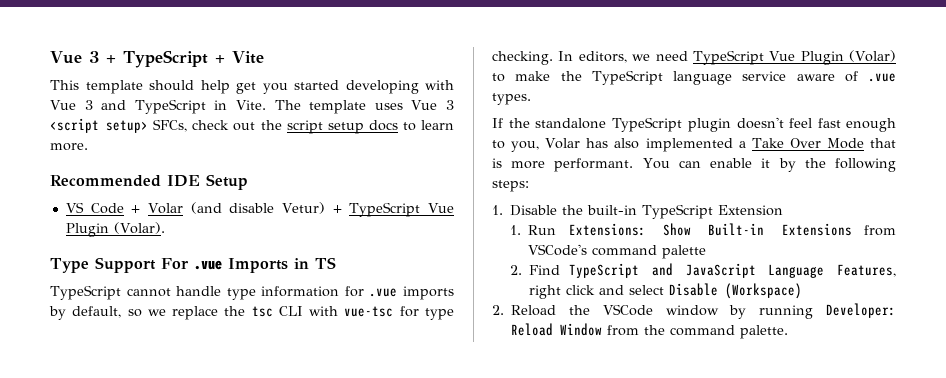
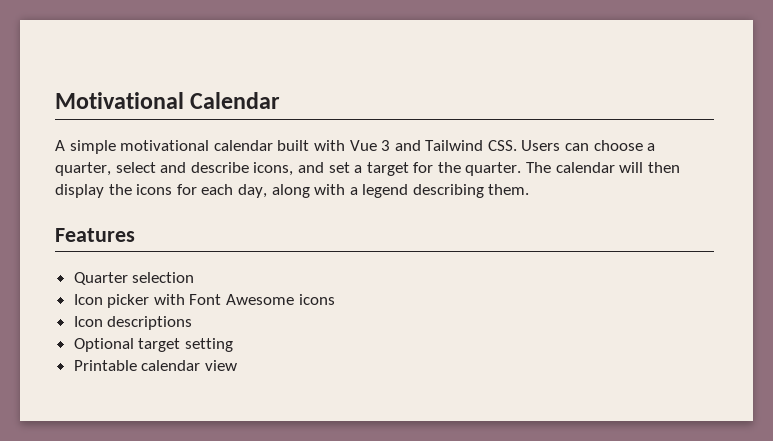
- Vue 3 + TypeScript + Vite
- This template should help get you started developing with Vue 3 and TypeScript in Vite. The template uses Vue 3 <script setup> SFCs, check out the script setup docs to learn more.
- Recommended IDE Setup
- VS Code + Volar (and disable Vetur) + TypeScript Vue Plugin (Volar).
- Type Support For .vue Imports in TS
- TypeScript cannot handle type information for .vue imports by default, so we replace the tsc CLI with vue-tsc for type checking. In editors, we need TypeScript Vue Plugin (Volar) to make the TypeScript language service aware of .vue types.
- If the standalone TypeScript plugin doesn't feel fast enough to you, Volar has also implemented a Take Over Mode that is more performant. You can enable it by the following steps:
- 1. Disable the built-in TypeScript Extension
- 1. Run Extensions: Show Built-in Extensions from VSCode's command palette
- 2. Find TypeScript and JavaScript Language Features, right click and select Disable (Workspace)
- 2. Reload the VSCode window by running Developer: Reload Window from the command palette.
+ Motivational Calendar
+ A simple motivational calendar built with Vue 3 and Tailwind CSS. Users can choose a quarter, select and describe icons, and set a target for the quarter. The calendar will then display the icons for each day, along with a legend describing them.
+ Features
+ Quarter selection
+ Icon picker with Font Awesome icons
+ Icon descriptions
+ Optional target setting
+ Printable calendar view

